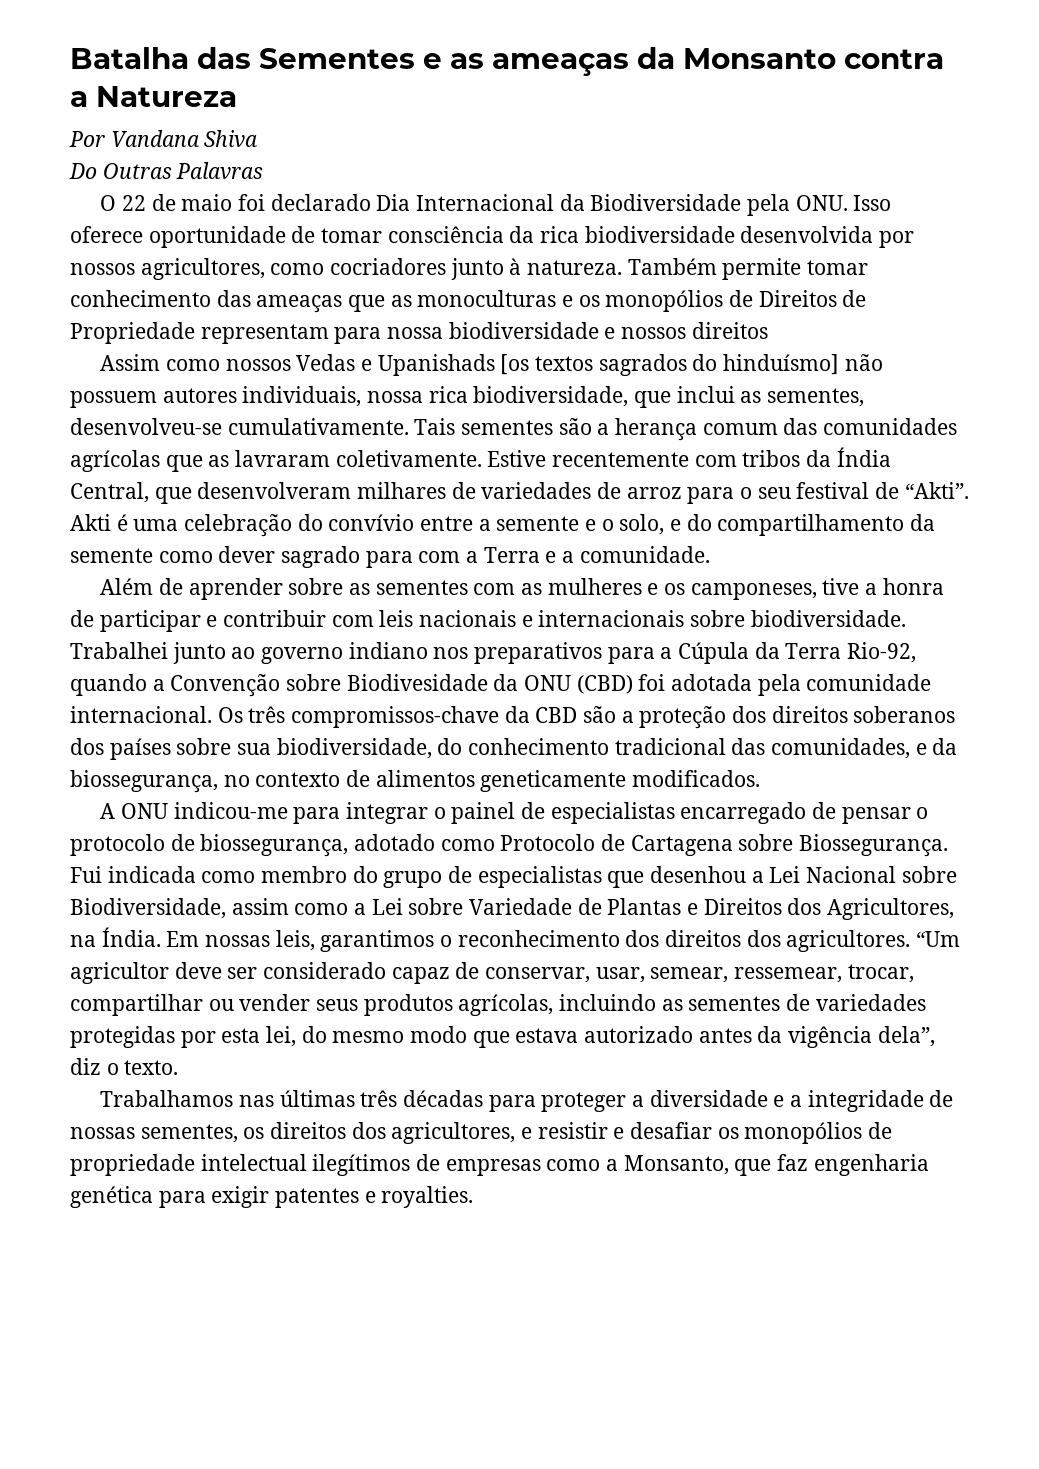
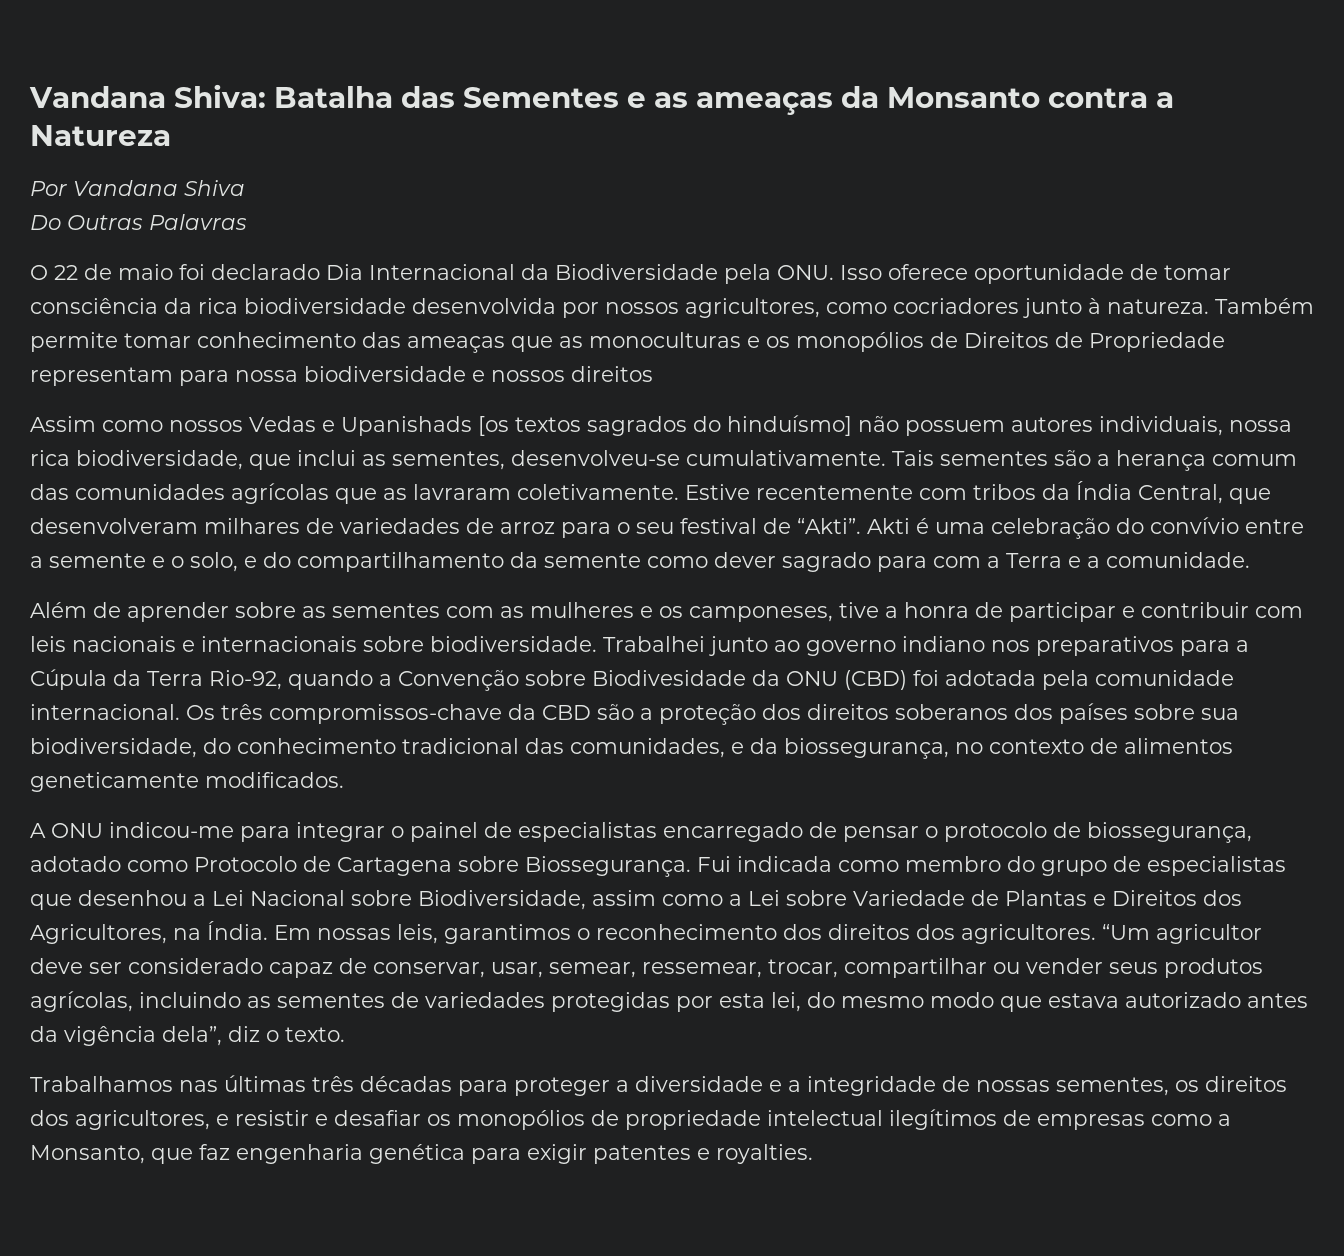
- Batalha das Sementes e as ameaças da Monsanto contra a Natureza
+ Vandana Shiva: Batalha das Sementes e as ameaças da Monsanto contra a Natureza

